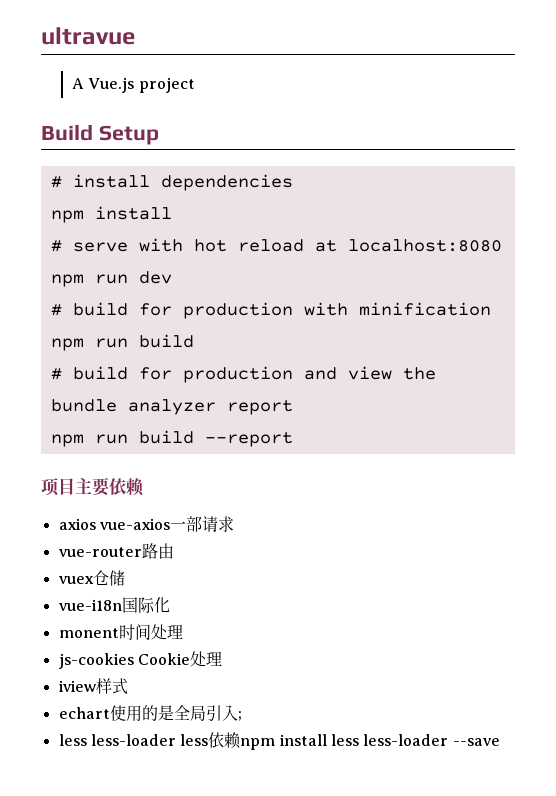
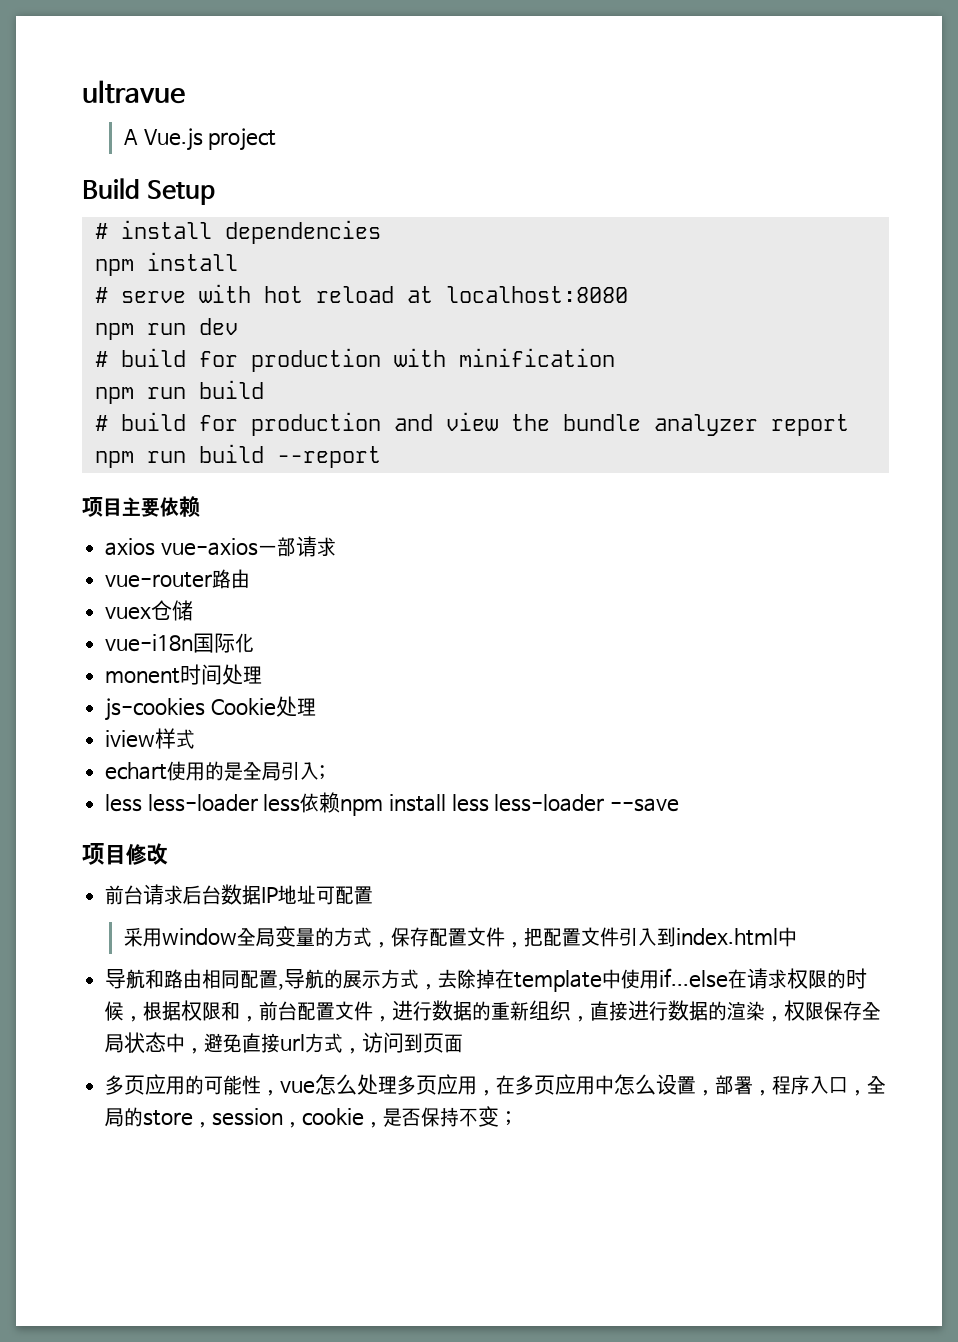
+ 项目修改
+ 前台请求后台数据IP地址可配置
+ 采用window全局变量的方式，保存配置文件，把配置文件引入到index.html中
+ 导航和路由相同配置,导航的展示方式，去除掉在template中使用if...else在请求权限的时候，根据权限和，前台配置文件，进行数据的重新组织，直接进行数据的渲染，权限保存全局状态中，避免直接url方式，访问到页面
+ 多页应用的可能性，vue怎么处理多页应用，在多页应用中怎么设置，部署，程序入口，全局的store，session，cookie，是否保持不变；

